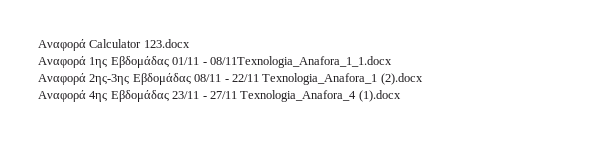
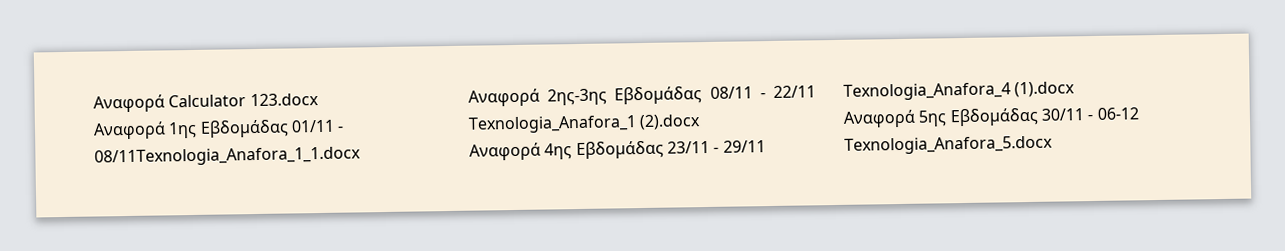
- Αναφορά 4ης Εβδομάδας 23/11 - 27/11 Texnologia_Anafora_4 (1).docx
+ Αναφορά 4ης Εβδομάδας 23/11 - 29/11 Texnologia_Anafora_4 (1).docx
+ Αναφορά 5ης Εβδομάδας 30/11 - 06-12 Texnologia_Anafora_5.docx

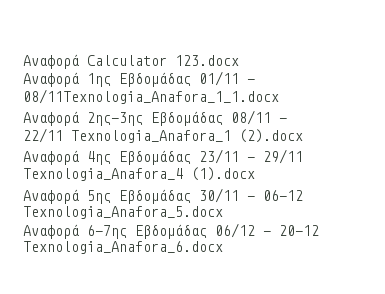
+ Αναφορά 6-7ης Εβδομάδας 06/12 - 20-12 Texnologia_Anafora_6.docx

